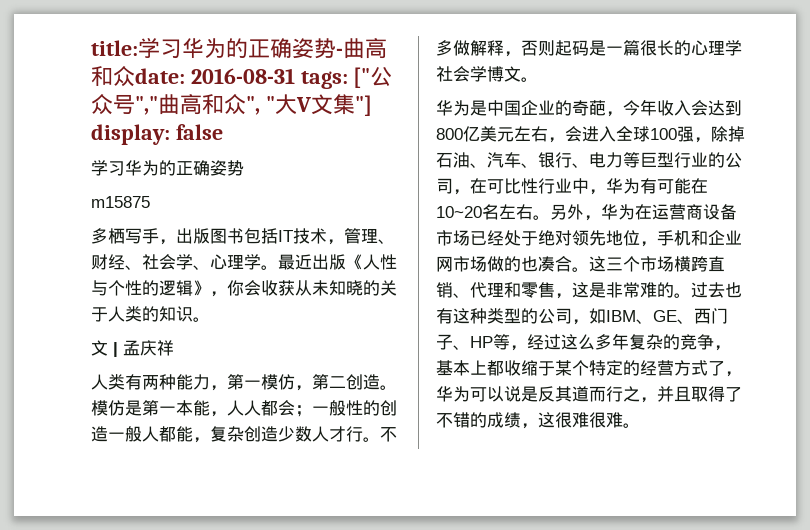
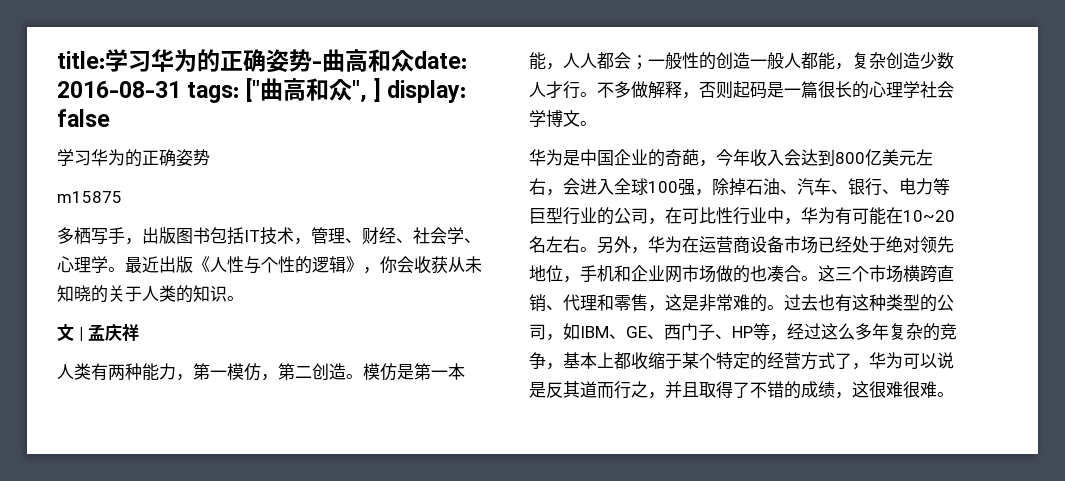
- title:学习华为的正确姿势-曲高和众date: 2016-08-31 tags: ["公众号","曲高和众", "大V文集"] display: false
+ title:学习华为的正确姿势-曲高和众date: 2016-08-31 tags: ["曲高和众", ] display: false

